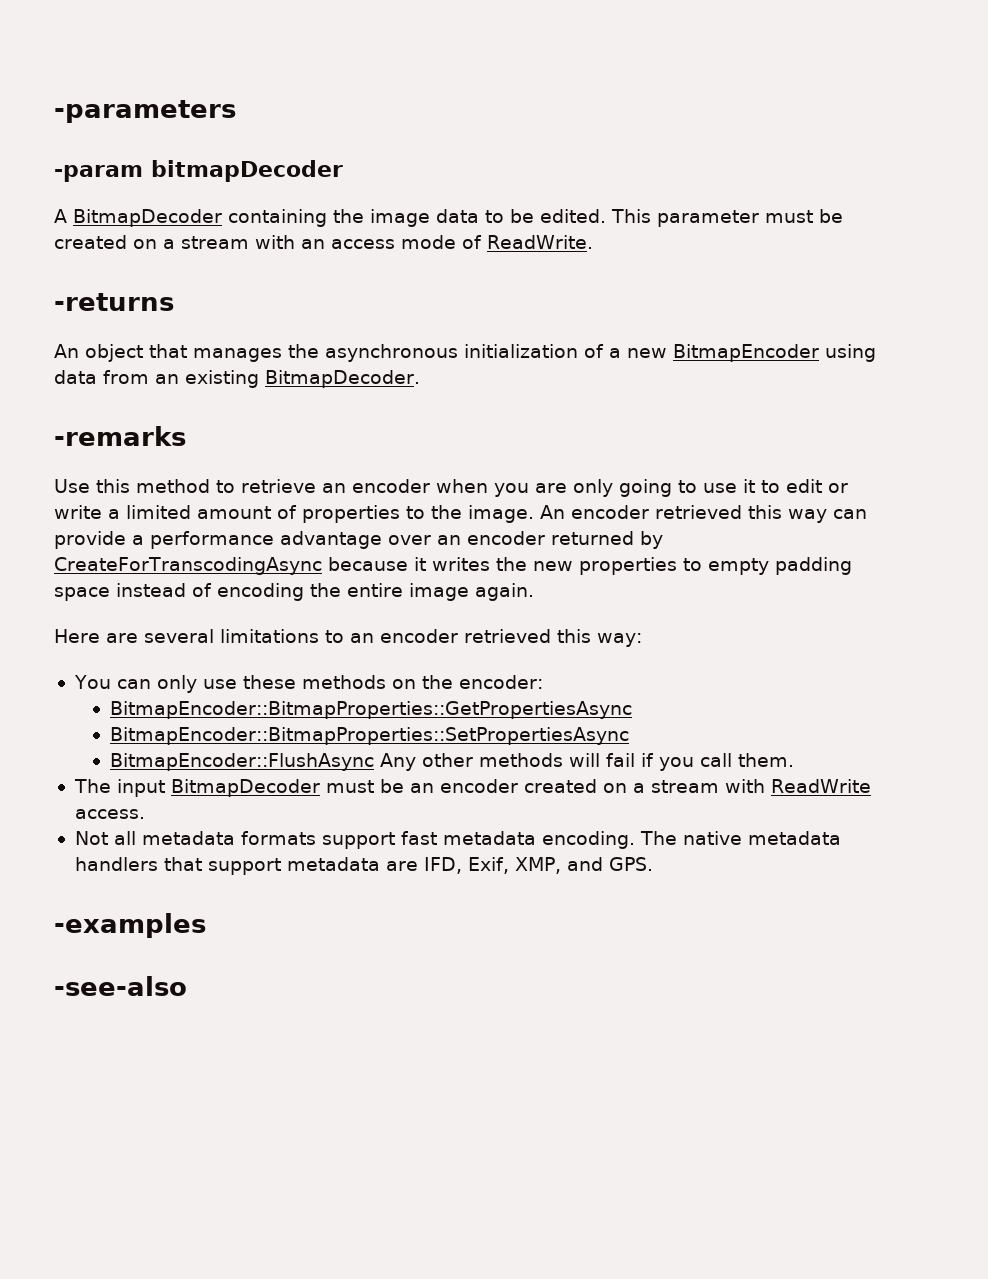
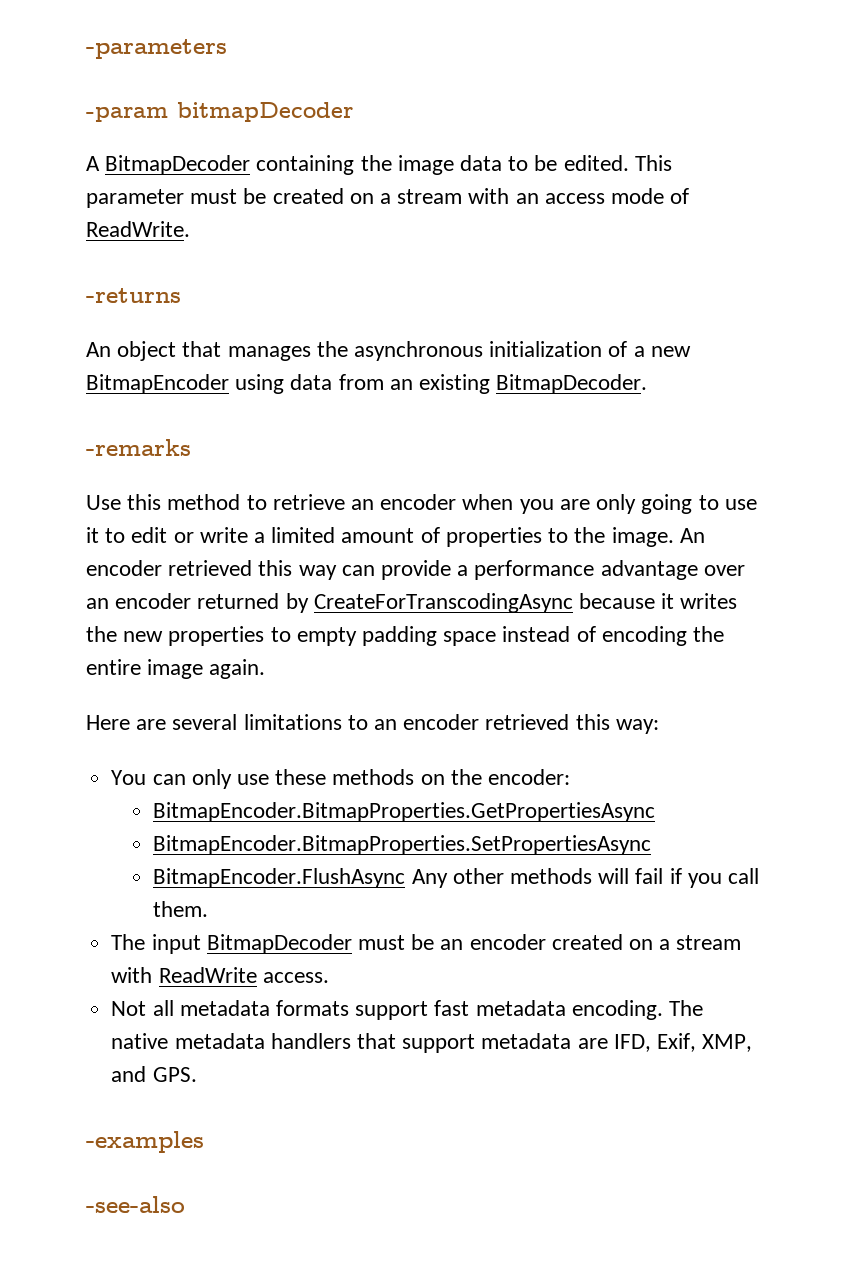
- BitmapEncoder::BitmapProperties::GetPropertiesAsync
- BitmapEncoder::BitmapProperties::SetPropertiesAsync
- BitmapEncoder::FlushAsync Any other methods will fail if you call them.
+ BitmapEncoder.BitmapProperties.GetPropertiesAsync
+ BitmapEncoder.BitmapProperties.SetPropertiesAsync
+ BitmapEncoder.FlushAsync Any other methods will fail if you call them.

